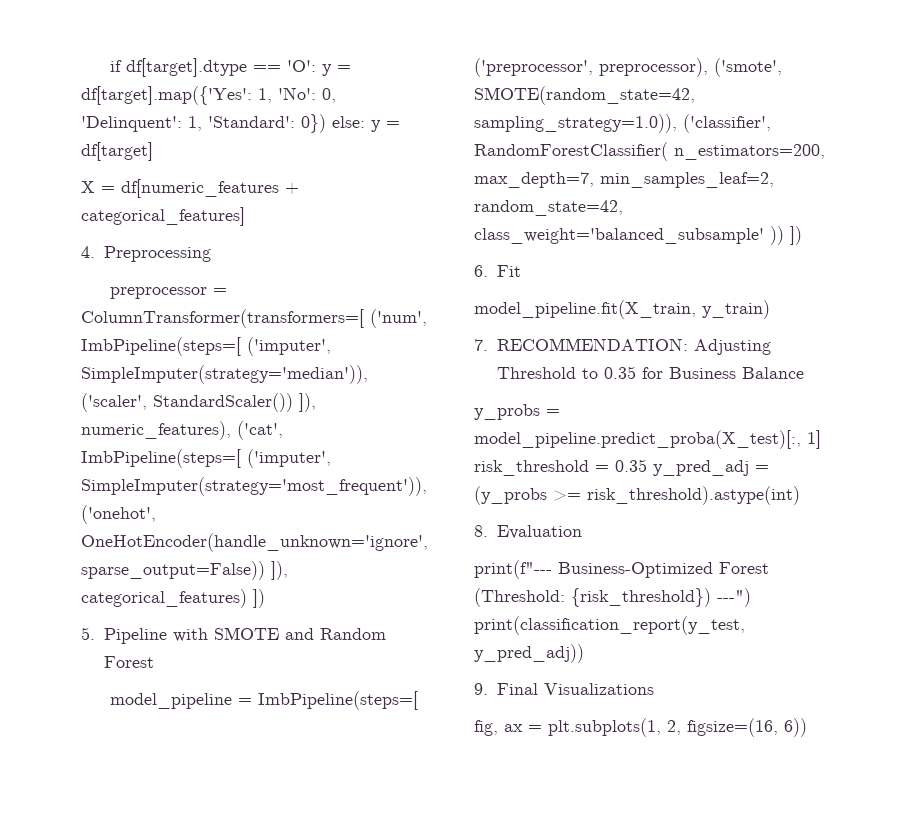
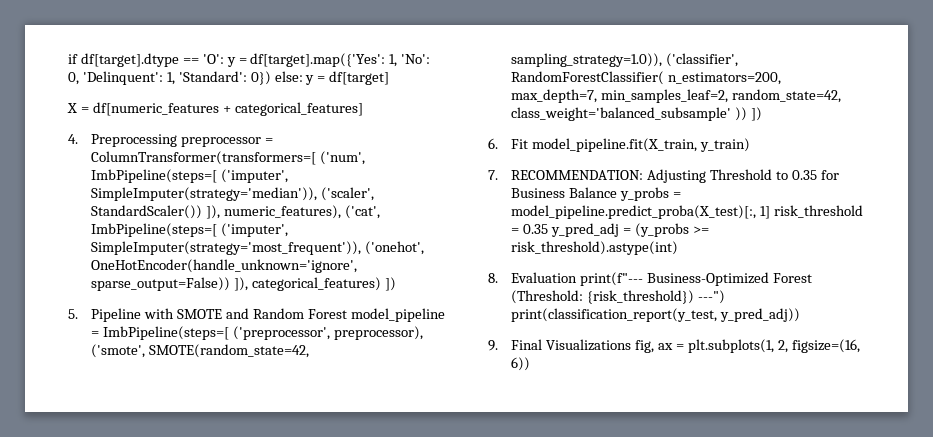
- 4. Preprocessing
- preprocessor = ColumnTransformer(transformers=[ ('num', ImbPipeline(steps=[ ('imputer', SimpleImputer(strategy='median')), ('scaler', StandardScaler()) ]), numeric_features), ('cat', ImbPipeline(steps=[ ('imputer', SimpleImputer(strategy='most_frequent')), ('onehot', OneHotEncoder(handle_unknown='ignore', sparse_output=False)) ]), categorical_features) ])
+ 4. Preprocessing preprocessor = ColumnTransformer(transformers=[ ('num', ImbPipeline(steps=[ ('imputer', SimpleImputer(strategy='median')), ('scaler', StandardScaler()) ]), numeric_features), ('cat', ImbPipeline(steps=[ ('imputer', SimpleImputer(strategy='most_frequent')), ('onehot', OneHotEncoder(handle_unknown='ignore', sparse_output=False)) ]), categorical_features) ])
- 5. Pipeline with SMOTE and Random Forest
- model_pipeline = ImbPipeline(steps=[ ('preprocessor', preprocessor), ('smote', SMOTE(random_state=42, sampling_strategy=1.0)), ('classifier', RandomForestClassifier( n_estimators=200, max_depth=7, min_samples_leaf=2, random_state=42, class_weight='balanced_subsample' )) ])
+ 5. Pipeline with SMOTE and Random Forest model_pipeline = ImbPipeline(steps=[ ('preprocessor', preprocessor), ('smote', SMOTE(random_state=42, sampling_strategy=1.0)), ('classifier', RandomForestClassifier( n_estimators=200, max_depth=7, min_samples_leaf=2, random_state=42, class_weight='balanced_subsample' )) ])
- 6. Fit
- model_pipeline.fit(X_train, y_train)
+ 6. Fit model_pipeline.fit(X_train, y_train)
- 7. RECOMMENDATION: Adjusting Threshold to 0.35 for Business Balance
- y_probs = model_pipeline.predict_proba(X_test)[:, 1] risk_threshold = 0.35 y_pred_adj = (y_probs >= risk_threshold).astype(int)
+ 7. RECOMMENDATION: Adjusting Threshold to 0.35 for Business Balance y_probs = model_pipeline.predict_proba(X_test)[:, 1] risk_threshold = 0.35 y_pred_adj = (y_probs >= risk_threshold).astype(int)
- 8. Evaluation
- print(f"--- Business-Optimized Forest (Threshold: {risk_threshold}) ---") print(classification_report(y_test, y_pred_adj))
+ 8. Evaluation print(f"--- Business-Optimized Forest (Threshold: {risk_threshold}) ---") print(classification_report(y_test, y_pred_adj))
- 9. Final Visualizations
- fig, ax = plt.subplots(1, 2, figsize=(16, 6))
+ 9. Final Visualizations fig, ax = plt.subplots(1, 2, figsize=(16, 6))

